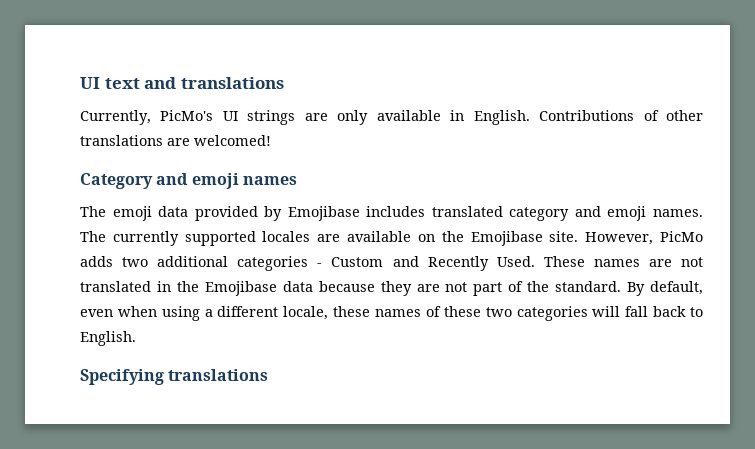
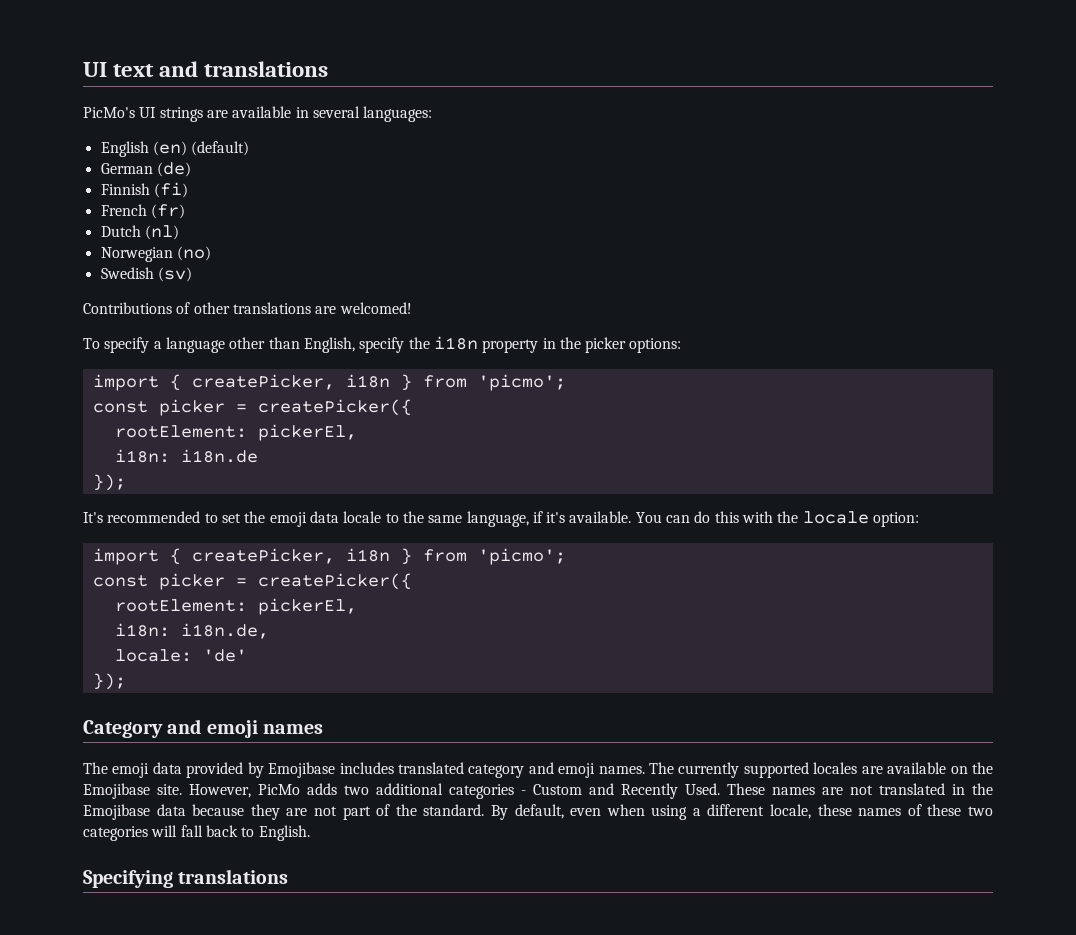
- Currently, PicMo's UI strings are only available in English. Contributions of other translations are welcomed!
+ PicMo's UI strings are available in several languages:
+ English (en) (default)
+ German (de)
+ Finnish (fi)
+ French (fr)
+ Dutch (nl)
+ Norwegian (no)
+ Swedish (sv)
+ Contributions of other translations are welcomed!
+ To specify a language other than English, specify the i18n property in the picker options:
+ import { createPicker, i18n } from 'picmo';
+ const picker = createPicker({
+ rootElement: pickerEl,
+ i18n: i18n.de
+ });
+ It's recommended to set the emoji data locale to the same language, if it's available. You can do this with the locale option:
+ import { createPicker, i18n } from 'picmo';
+ const picker = createPicker({
+ rootElement: pickerEl,
+ i18n: i18n.de,
+ locale: 'de'
+ });

